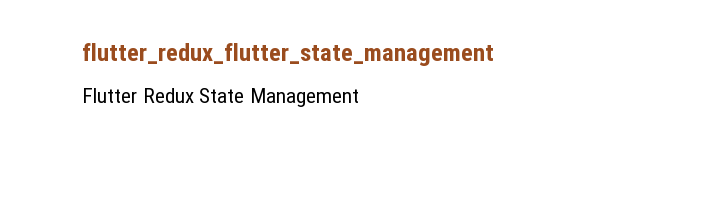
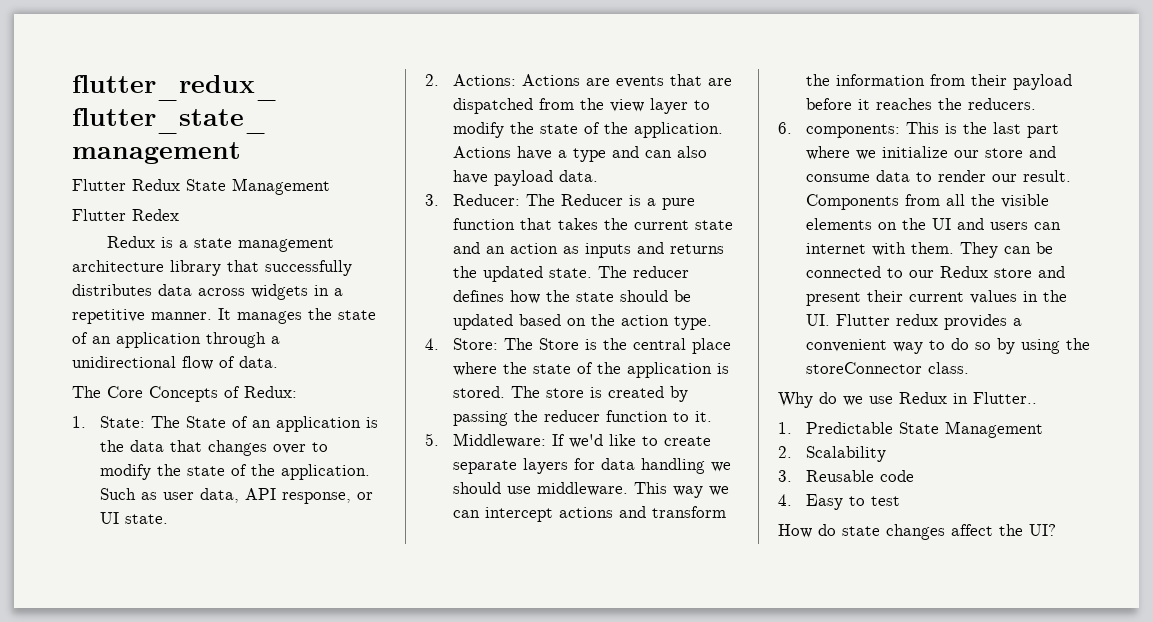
+ Flutter Redex
+ Redux is a state management architecture library that successfully distributes data across widgets in a repetitive manner. It manages the state of an application through a unidirectional flow of data.
+ The Core Concepts of Redux:
+ 1. State: The State of an application is the data that changes over to modify the state of the application. Such as user data, API response, or UI state.
+ 2. Actions: Actions are events that are dispatched from the view layer to modify the state of the application. Actions have a type and can also have payload data.
+ 3. Reducer: The Reducer is a pure function that takes the current state and an action as inputs and returns the updated state. The reducer defines how the state should be updated based on the action type.
+ 4. Store: The Store is the central place where the state of the application is stored. The store is created by passing the reducer function to it.
+ 5. Middleware: If we'd like to create separate layers for data handling we should use middleware. This way we can intercept actions and transform the information from their payload before it reaches the reducers.
+ 6. components: This is the last part where we initialize our store and consume data to render our result. Components from all the visible elements on the UI and users can internet with them. They can be connected to our Redux store and present their current values in the UI. Flutter redux provides a convenient way to do so by using the storeConnector class.
+ Why do we use Redux in Flutter..
+ 1. Predictable State Management
+ 2. Scalability
+ 3. Reusable code
+ 4. Easy to test
+ How do state changes affect the UI?

